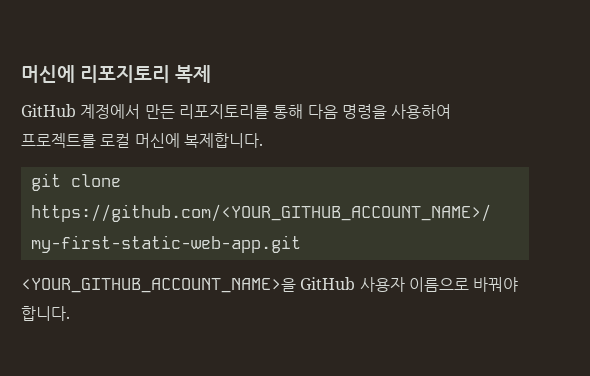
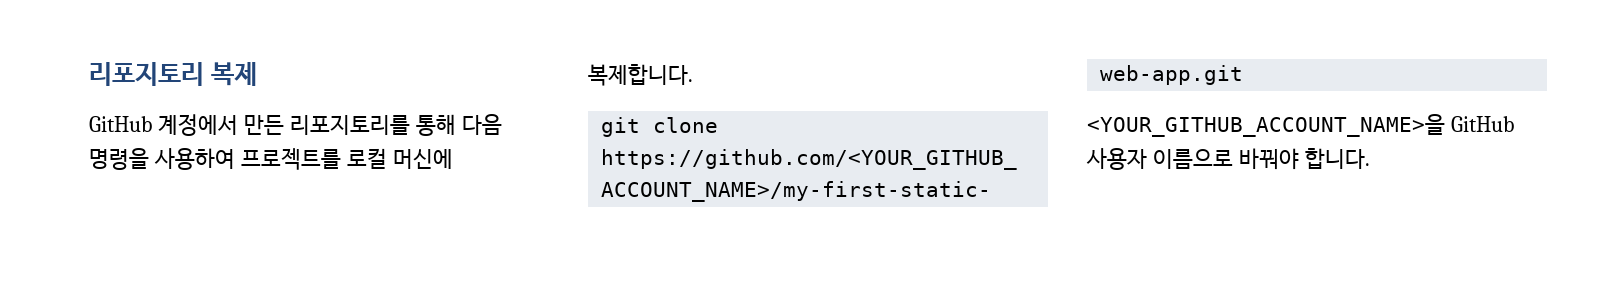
- 머신에 리포지토리 복제
+ 리포지토리 복제

